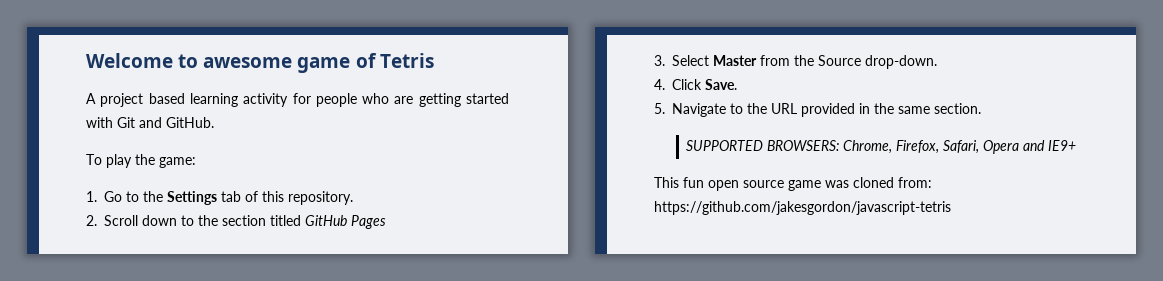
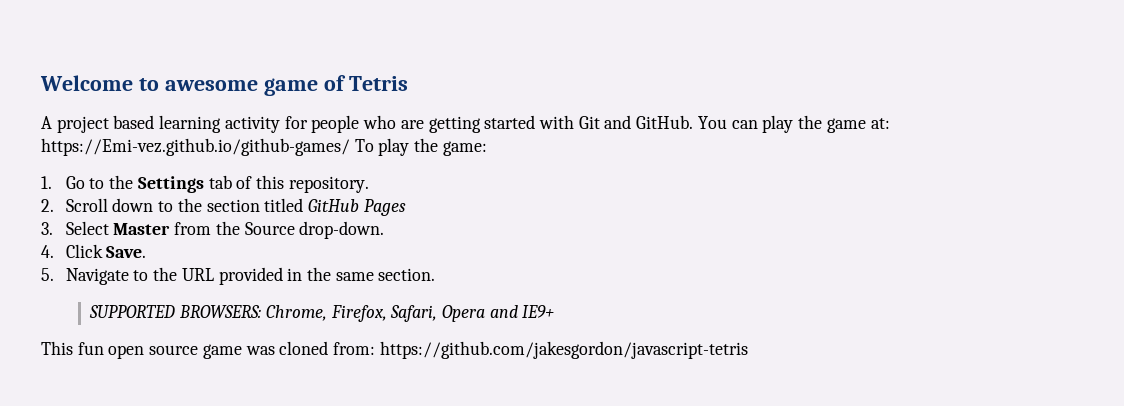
- A project based learning activity for people who are getting started with Git and GitHub.
- To play the game:
+ A project based learning activity for people who are getting started with Git and GitHub. You can play the game at: https://Emi-vez.github.io/github-games/ To play the game:

